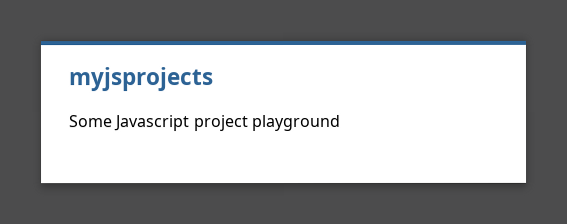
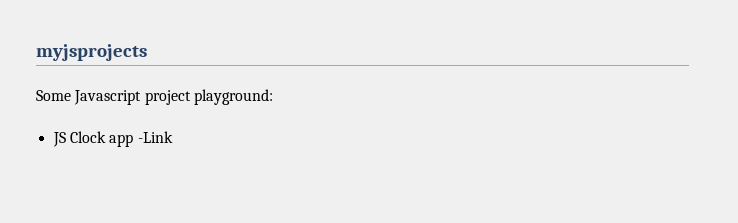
- Some Javascript project playground
+ Some Javascript project playground:
+ JS Clock app -Link

